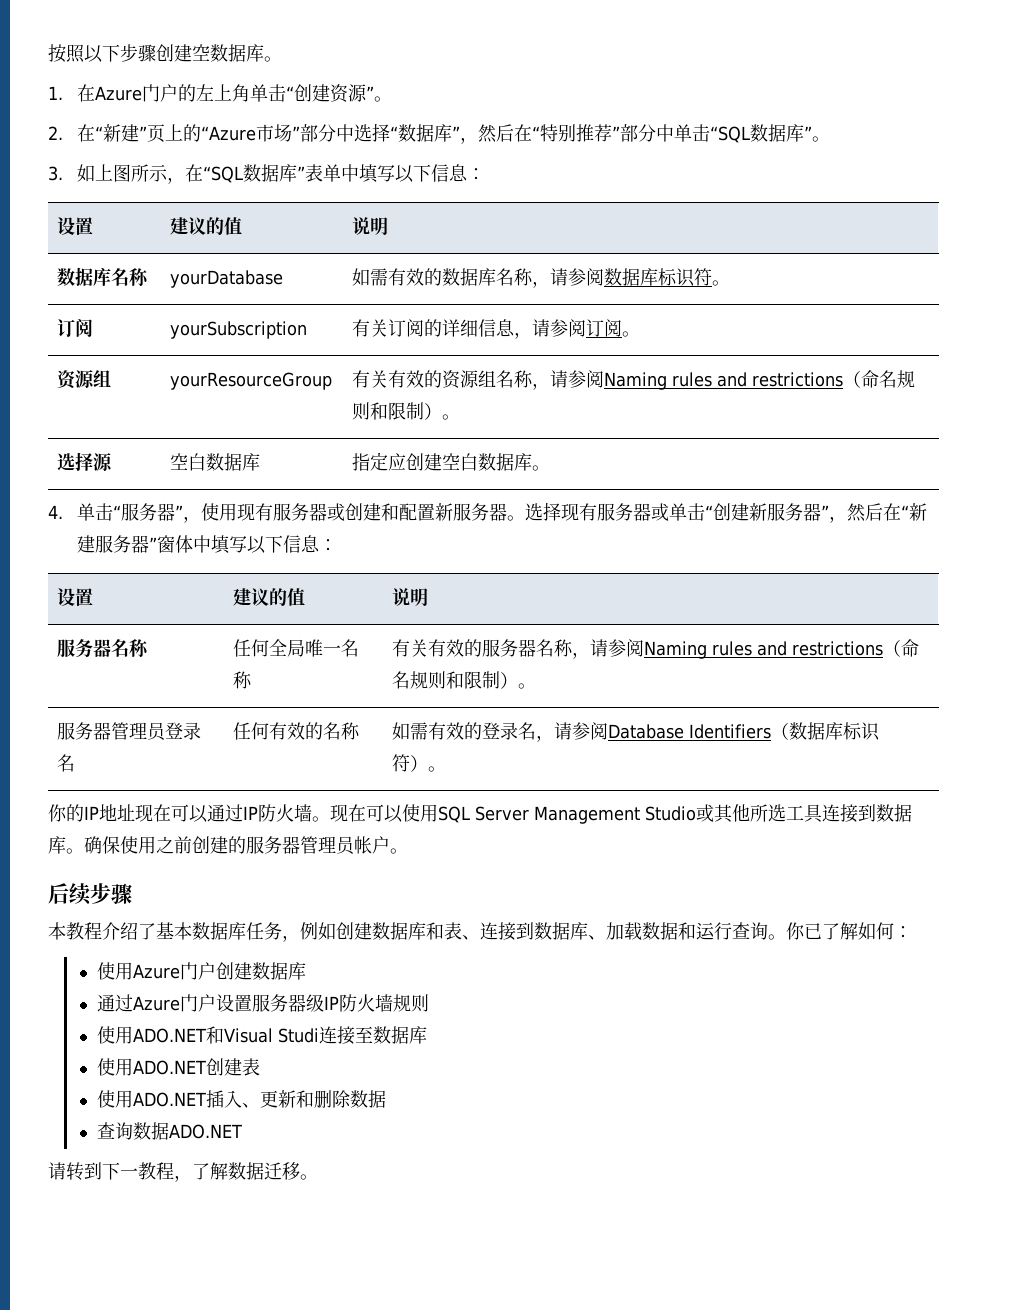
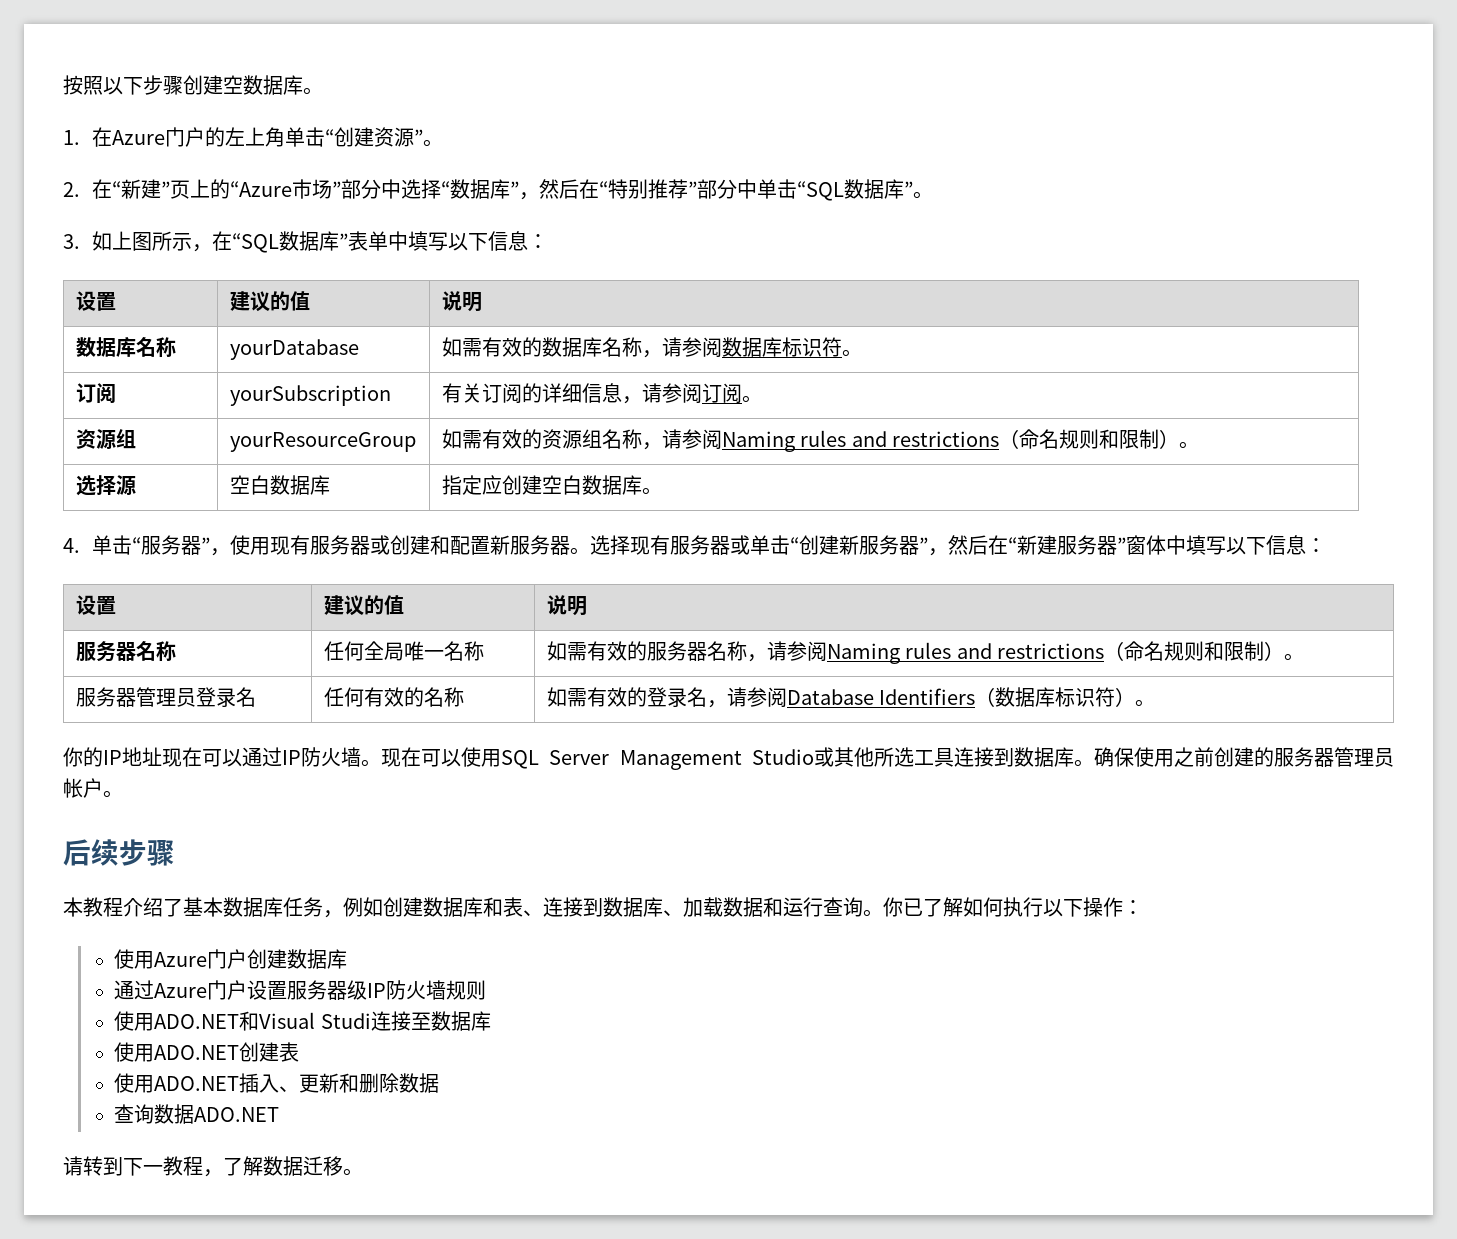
- 资源组 | yourResourceGroup | 有关有效的资源组名称，请参阅Naming rules and restrictions（命名规则和限制）。
+ 资源组 | yourResourceGroup | 如需有效的资源组名称，请参阅Naming rules and restrictions（命名规则和限制）。
- 服务器名称 | 任何全局唯一名称 | 有关有效的服务器名称，请参阅Naming rules and restrictions（命名规则和限制）。
+ 服务器名称 | 任何全局唯一名称 | 如需有效的服务器名称，请参阅Naming rules and restrictions（命名规则和限制）。
- 你已了解如何：
+ 你已了解如何执行以下操作：

